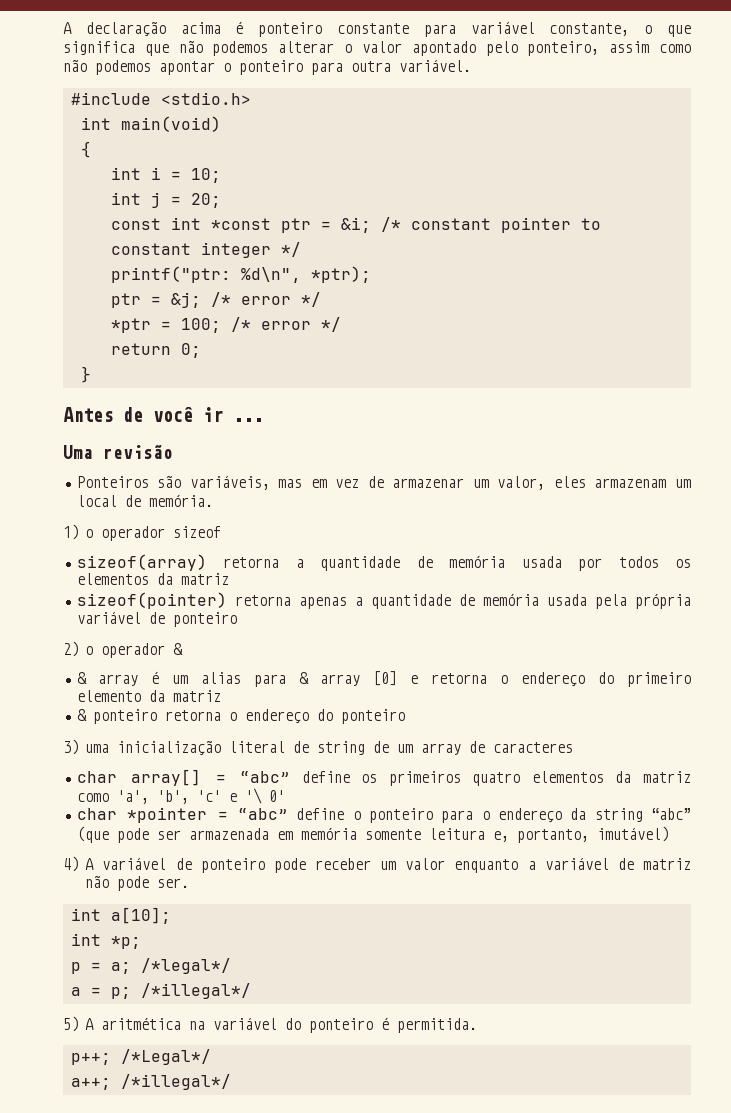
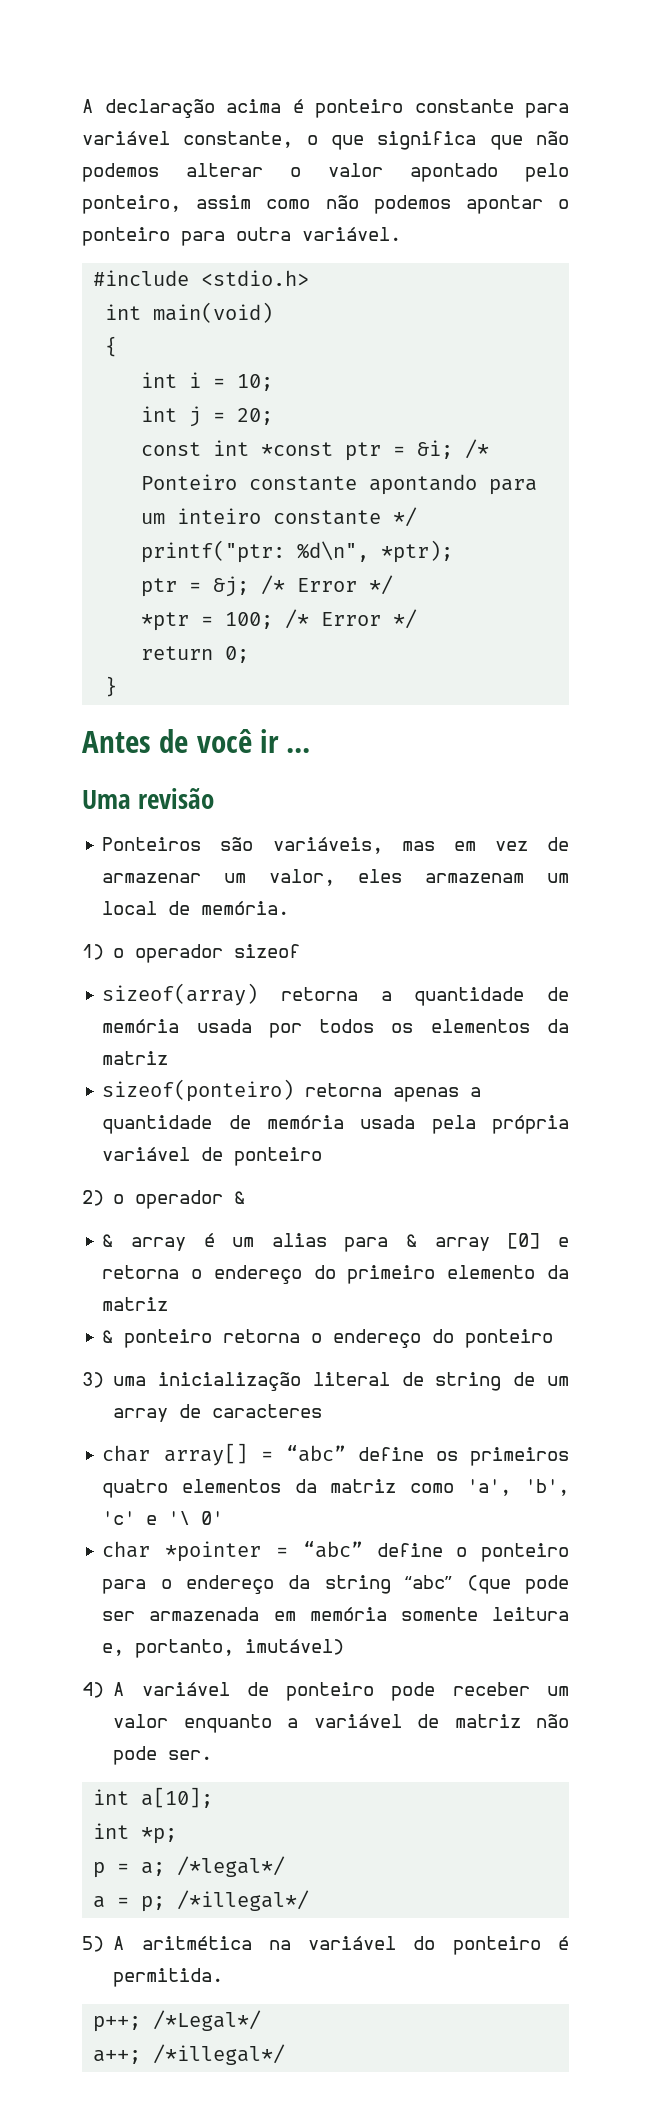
- const int *const ptr = &i; /* constant pointer to constant integer */
+ const int *const ptr = &i; /* Ponteiro constante apontando para um inteiro constante */
- ptr = &j; /* error */
+ ptr = &j; /* Error */
- *ptr = 100; /* error */
+ *ptr = 100; /* Error */
- sizeof(pointer) retorna apenas a quantidade de memória usada pela própria variável de ponteiro
+ sizeof(ponteiro) retorna apenas a quantidade de memória usada pela própria variável de ponteiro

